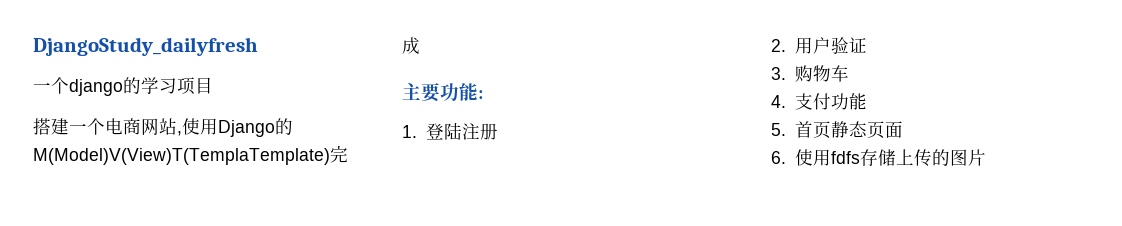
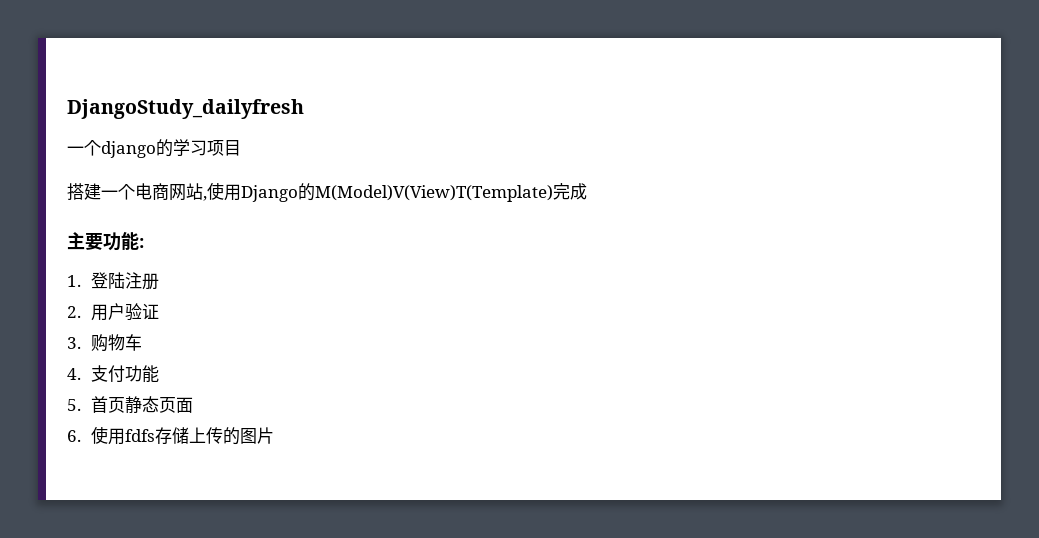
- 搭建一个电商网站,使用Django的M(Model)V(View)T(TemplaTemplate)完成
+ 搭建一个电商网站,使用Django的M(Model)V(View)T(Template)完成

